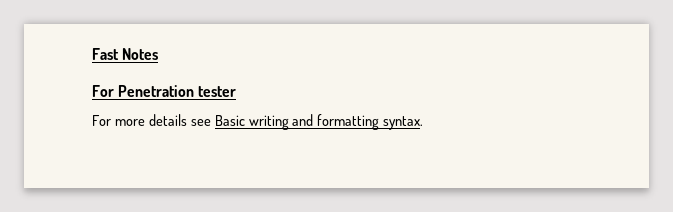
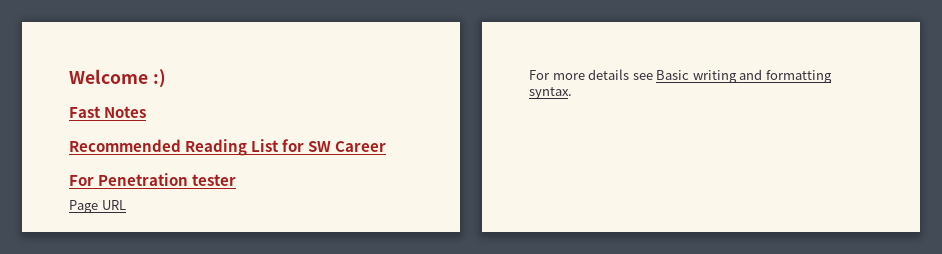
+ Welcome :)
+ Recommended Reading List for SW Career
+ Page URL

